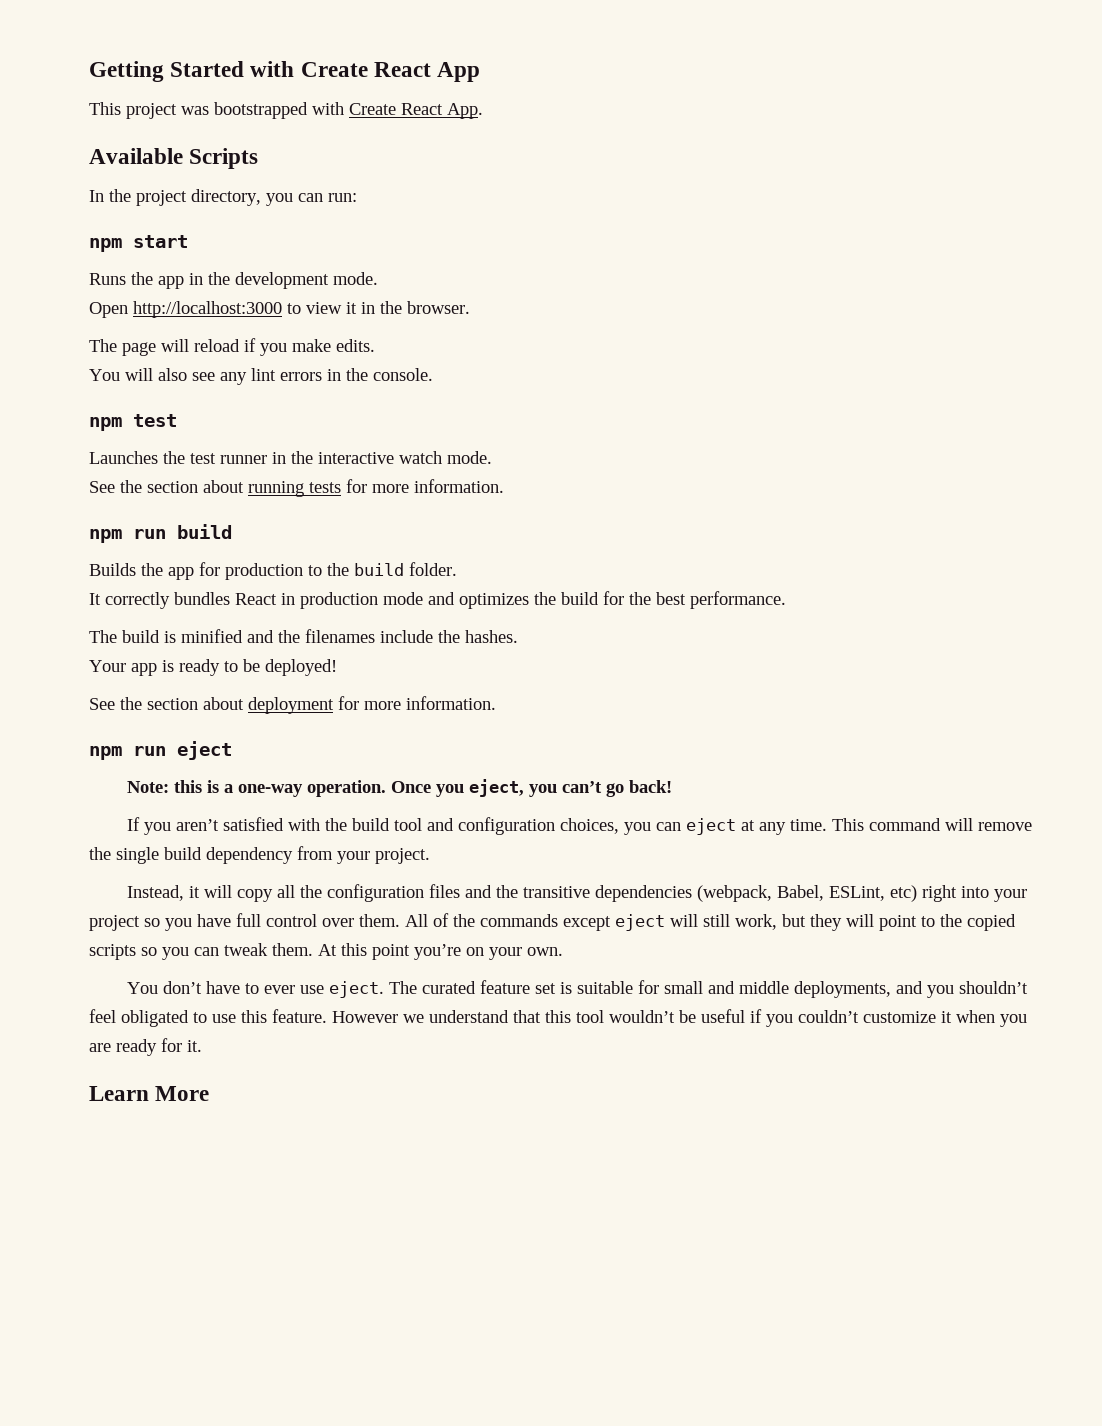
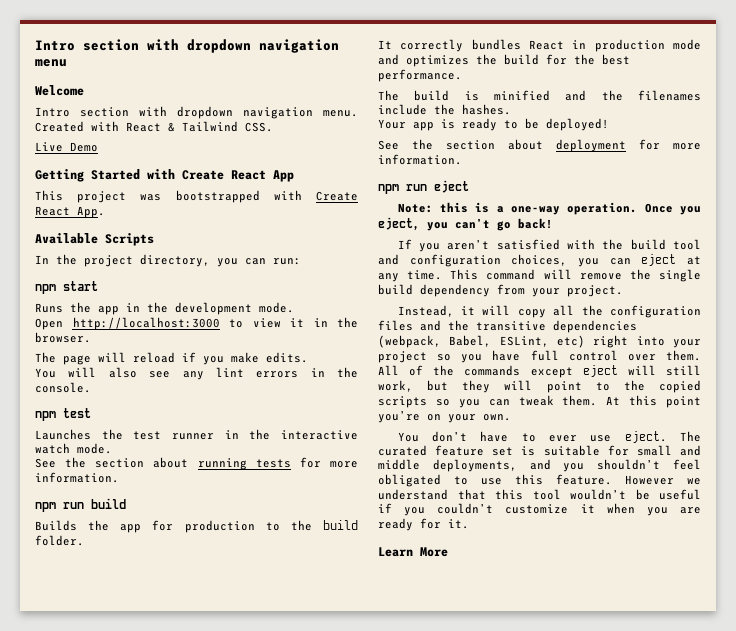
+ Intro section with dropdown navigation menu
+ Welcome
+ Intro section with dropdown navigation menu. Created with React & Tailwind CSS.
+ Live Demo

